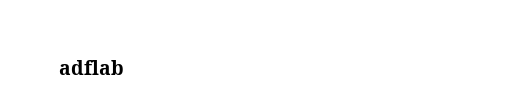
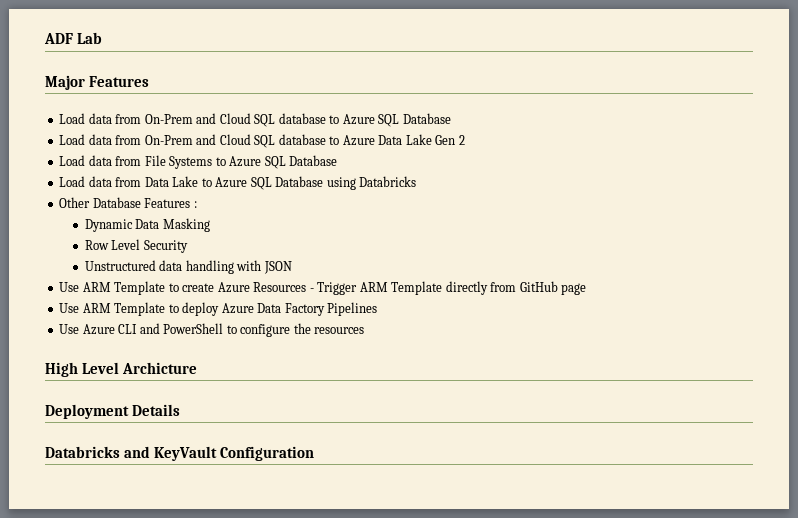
- adflab
+ ADF Lab
+ Major Features
+ Load data from On-Prem and Cloud SQL database to Azure SQL Database
+ Load data from On-Prem and Cloud SQL database to Azure Data Lake Gen 2
+ Load data from File Systems to Azure SQL Database
+ Load data from Data Lake to Azure SQL Database using Databricks
+ Other Database Features :
+ Dynamic Data Masking
+ Row Level Security
+ Unstructured data handling with JSON
+ Use ARM Template to create Azure Resources - Trigger ARM Template directly from GitHub page
+ Use ARM Template to deploy Azure Data Factory Pipelines
+ Use Azure CLI and PowerShell to configure the resources
+ High Level Archicture
+ Deployment Details
+ Databricks and KeyVault Configuration

